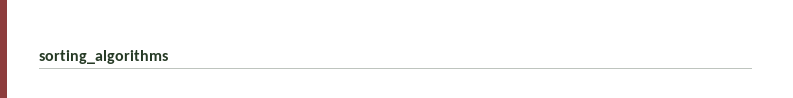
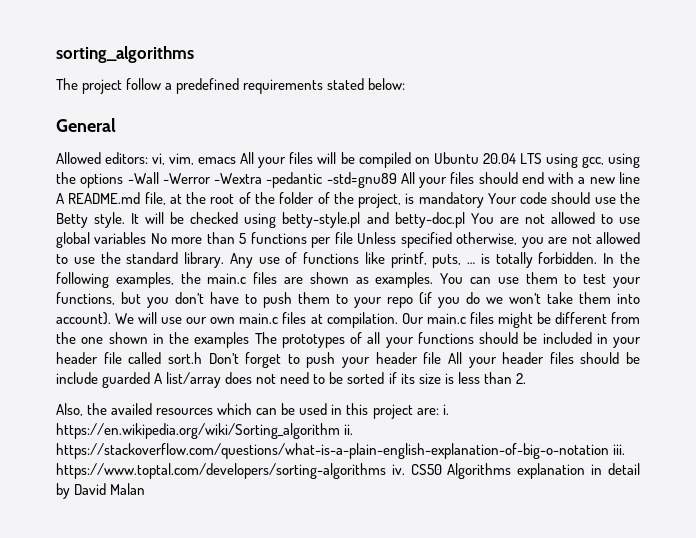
+ The project follow a predefined requirements stated below:
+ General
+ Allowed editors: vi, vim, emacs All your files will be compiled on Ubuntu 20.04 LTS using gcc, using the options -Wall -Werror -Wextra -pedantic -std=gnu89 All your files should end with a new line A README.md file, at the root of the folder of the project, is mandatory Your code should use the Betty style. It will be checked using betty-style.pl and betty-doc.pl You are not allowed to use global variables No more than 5 functions per file Unless specified otherwise, you are not allowed to use the standard library. Any use of functions like printf, puts, … is totally forbidden. In the following examples, the main.c files are shown as examples. You can use them to test your functions, but you don’t have to push them to your repo (if you do we won’t take them into account). We will use our own main.c files at compilation. Our main.c files might be different from the one shown in the examples The prototypes of all your functions should be included in your header file called sort.h Don’t forget to push your header file All your header files should be include guarded A list/array does not need to be sorted if its size is less than 2.
+ Also, the availed resources which can be used in this project are: i. https://en.wikipedia.org/wiki/Sorting_algorithm ii. https://stackoverflow.com/questions/what-is-a-plain-english-explanation-of-big-o-notation iii. https://www.toptal.com/developers/sorting-algorithms iv. CS50 Algorithms explanation in detail by David Malan

